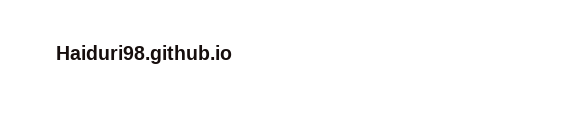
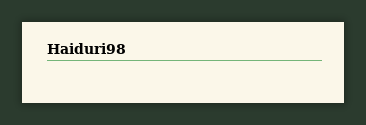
- Haiduri98.github.io
+ Haiduri98

